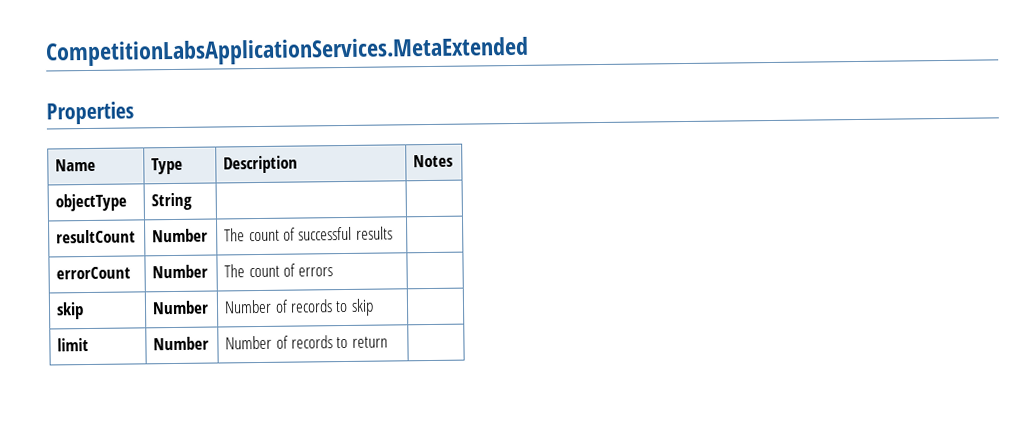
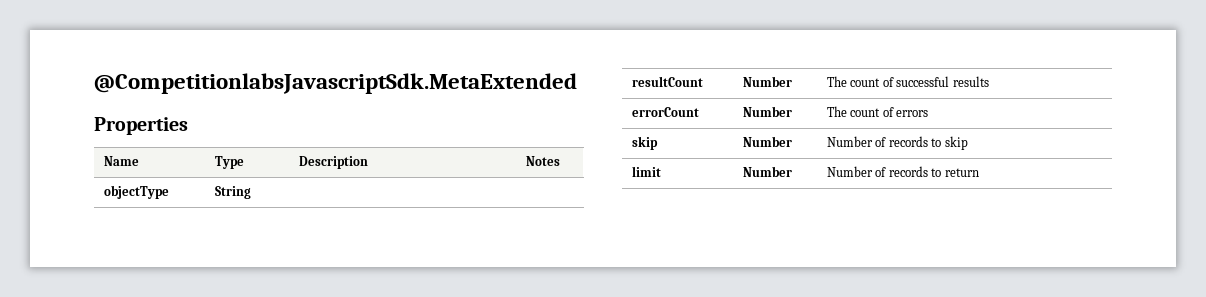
- CompetitionLabsApplicationServices.MetaExtended
+ @CompetitionlabsJavascriptSdk.MetaExtended

